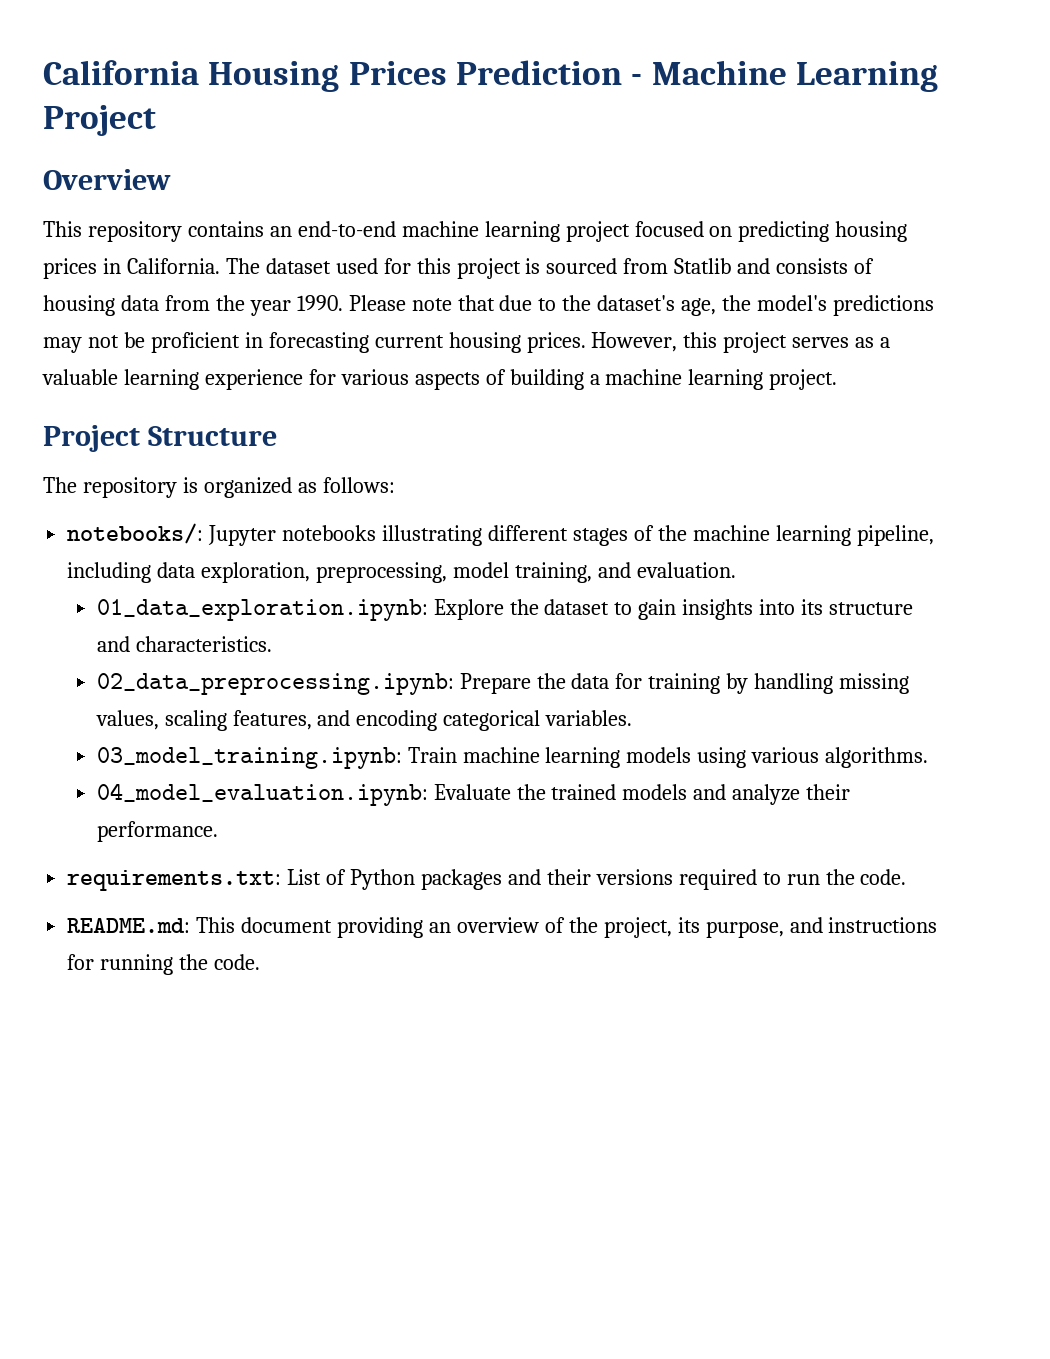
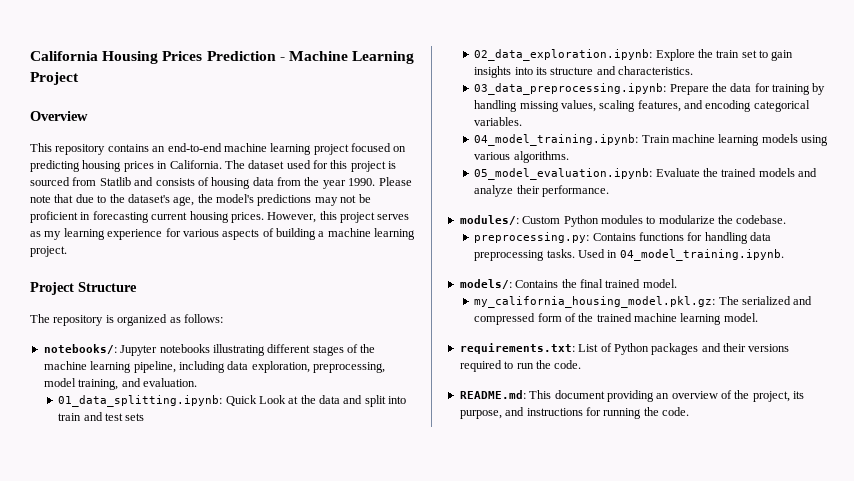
- However, this project serves as a valuable learning experience for various aspects of building a machine learning project.
+ However, this project serves as my learning experience for various aspects of building a machine learning project.
- 01_data_exploration.ipynb: Explore the dataset to gain insights into its structure and characteristics.
+ 01_data_splitting.ipynb: Quick Look at the data and split into train and test sets
+ 02_data_exploration.ipynb: Explore the train set to gain insights into its structure and characteristics.
- 02_data_preprocessing.ipynb: Prepare the data for training by handling missing values, scaling features, and encoding categorical variables.
+ 03_data_preprocessing.ipynb: Prepare the data for training by handling missing values, scaling features, and encoding categorical variables.
- 03_model_training.ipynb: Train machine learning models using various algorithms.
+ 04_model_training.ipynb: Train machine learning models using various algorithms.
- 04_model_evaluation.ipynb: Evaluate the trained models and analyze their performance.
+ 05_model_evaluation.ipynb: Evaluate the trained models and analyze their performance.
+ modules/: Custom Python modules to modularize the codebase.
+ preprocessing.py: Contains functions for handling data preprocessing tasks. Used in 04_model_training.ipynb.
+ models/: Contains the final trained model.
+ my_california_housing_model.pkl.gz: The serialized and compressed form of the trained machine learning model.

